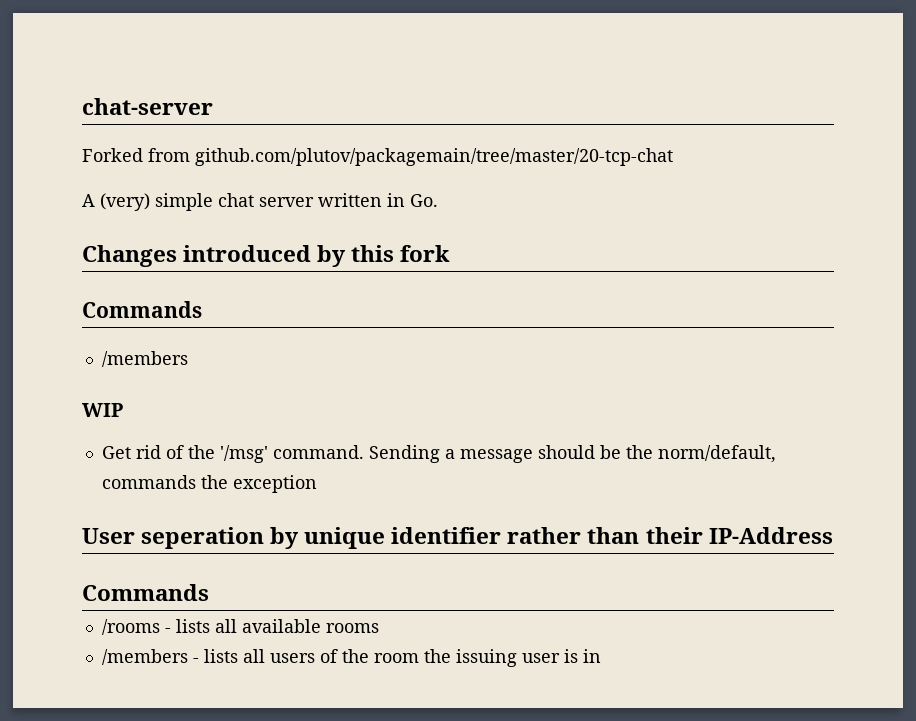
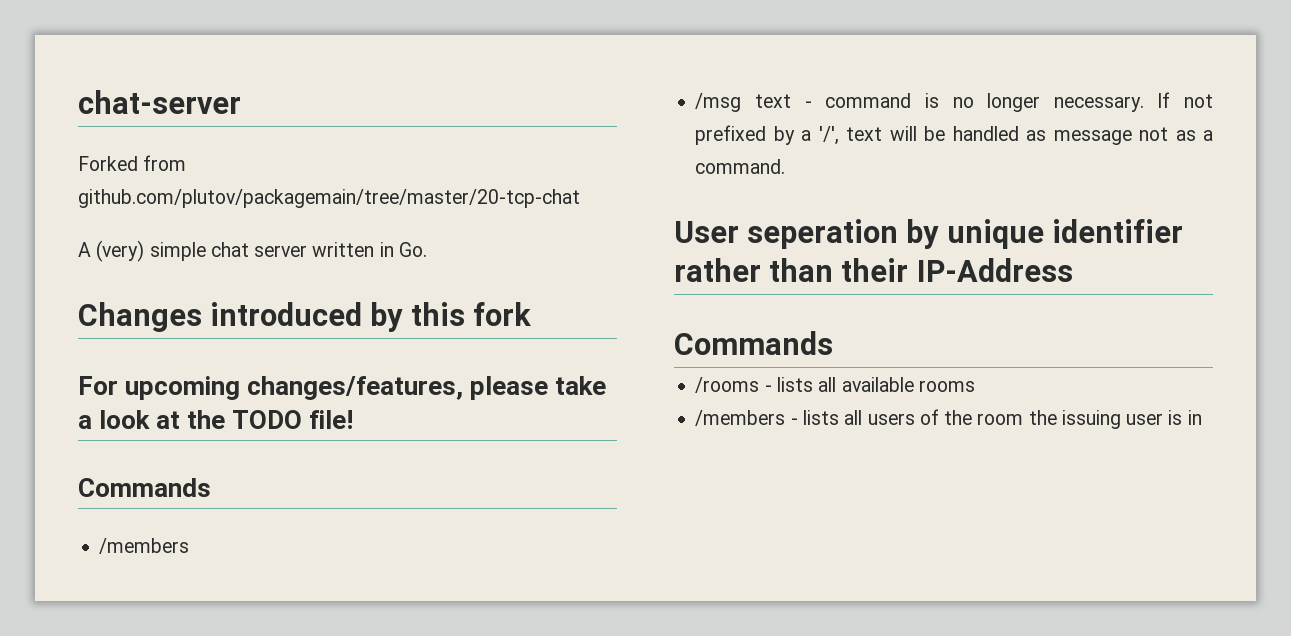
  Changes introduced by this fork
+ For upcoming changes/features, please take a look at the TODO file!
  Commands
  /members
- WIP
- Get rid of the '/msg' command. Sending a message should be the norm/default, commands the exception
+ /msg text - command is no longer necessary. If not prefixed by a '/', text will be handled as message not as a command.

